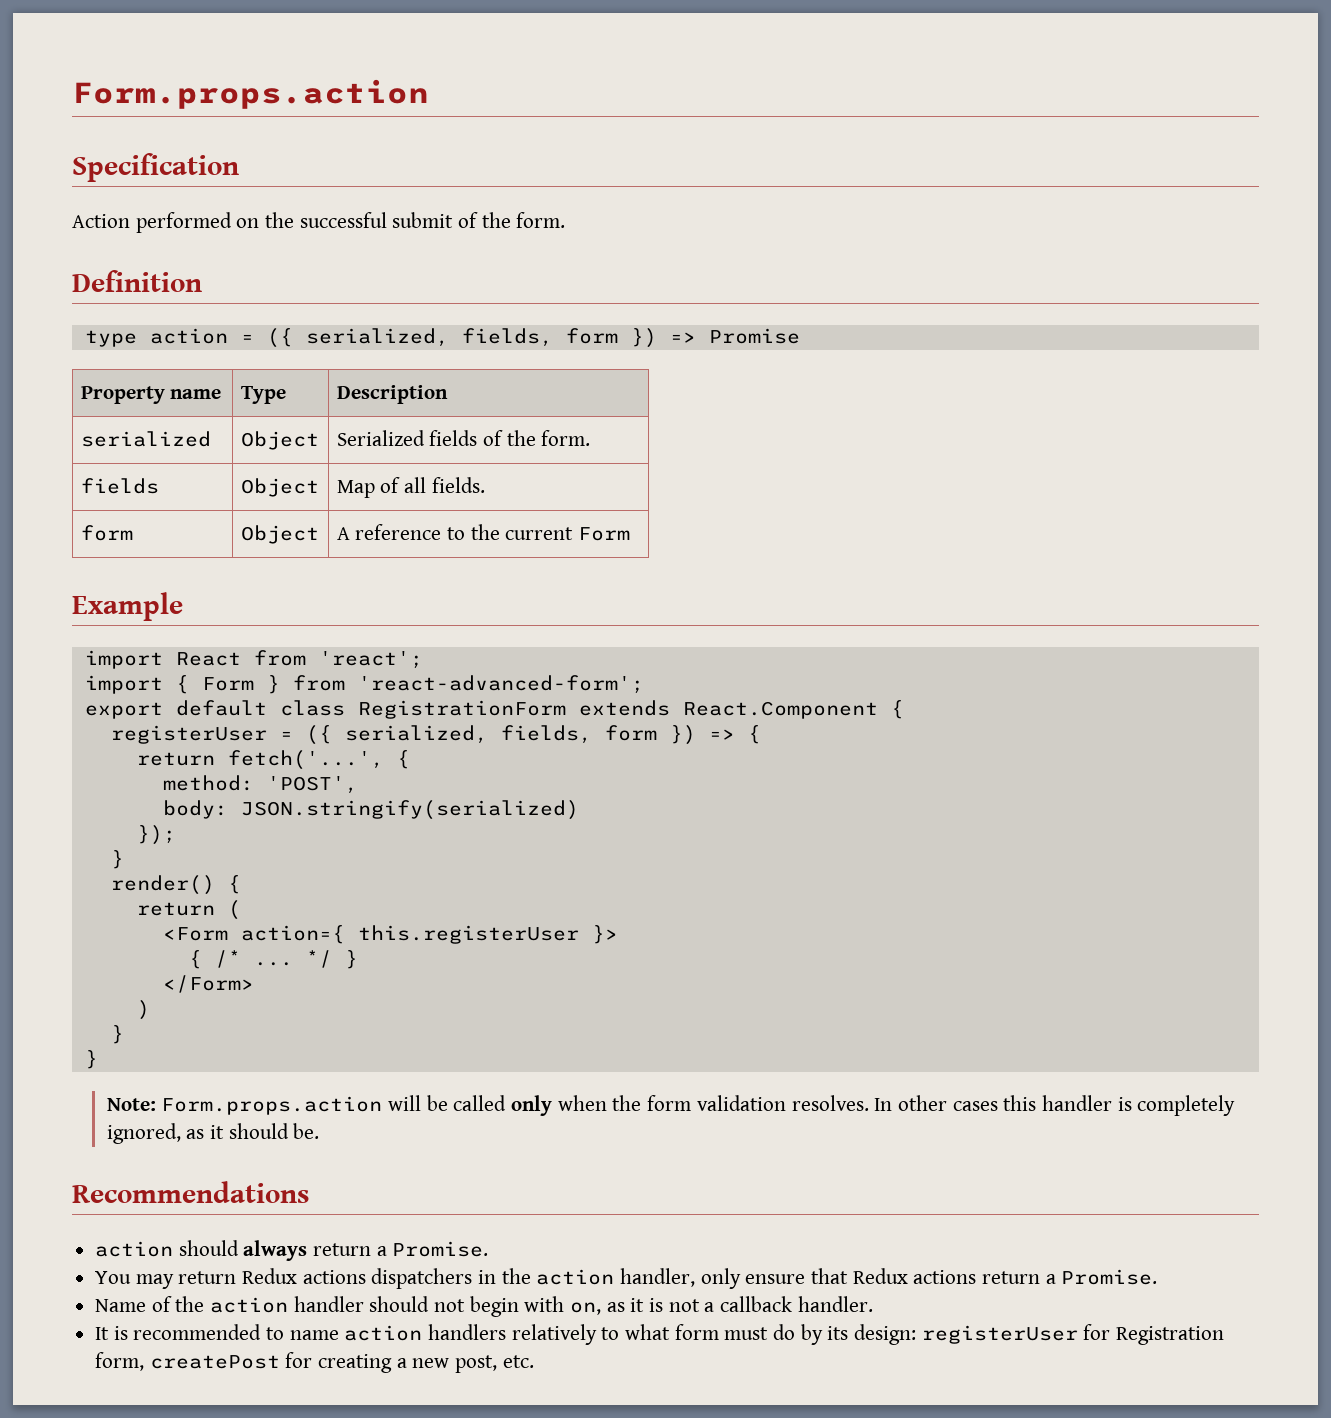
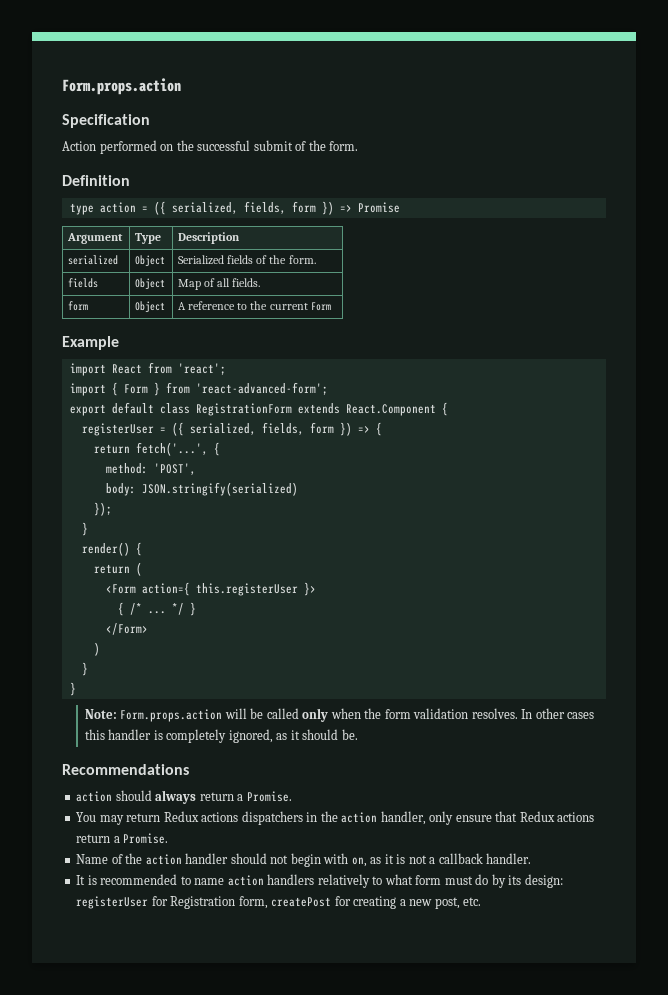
- Property name | Type | Description
+ Argument | Type | Description

